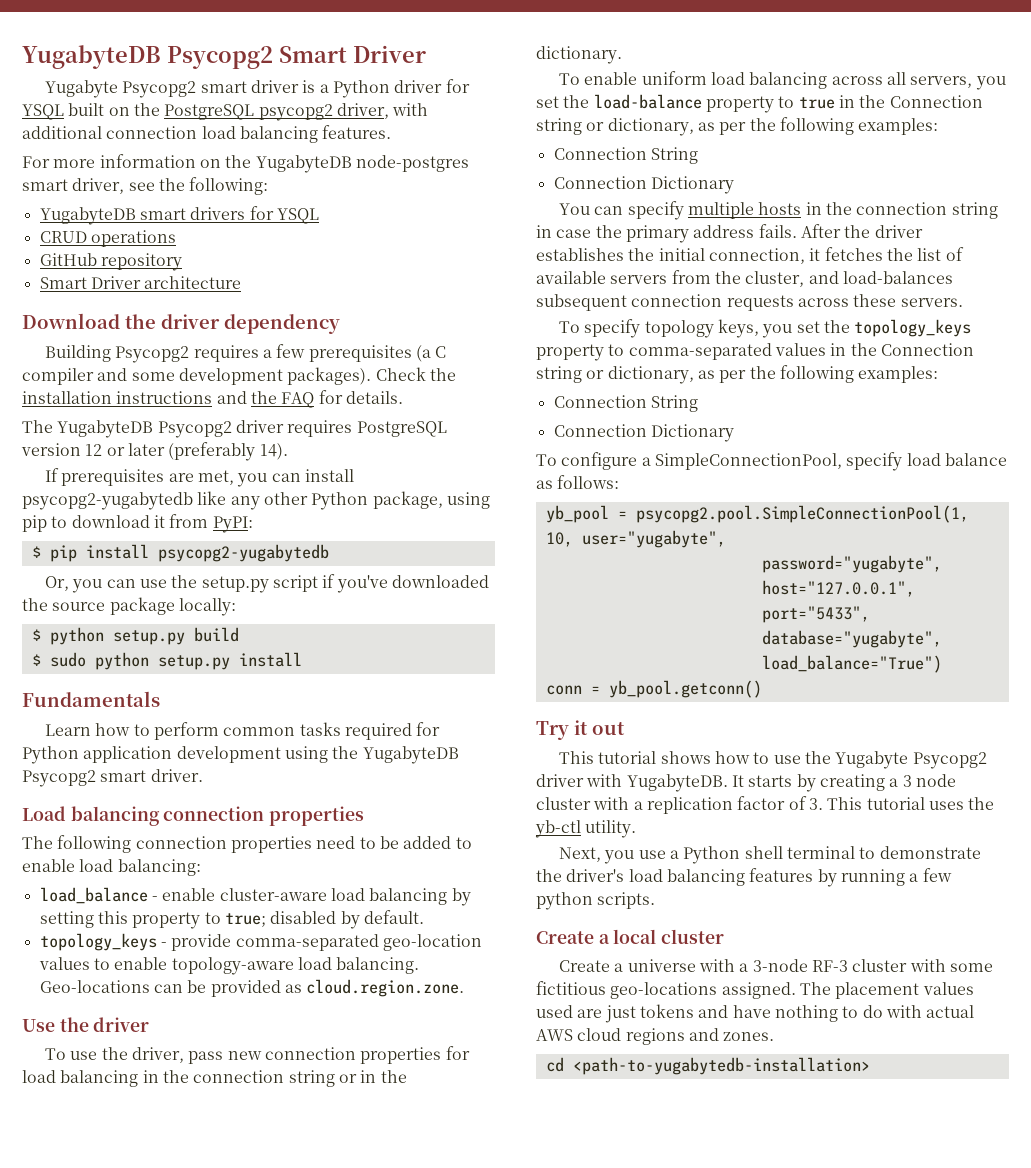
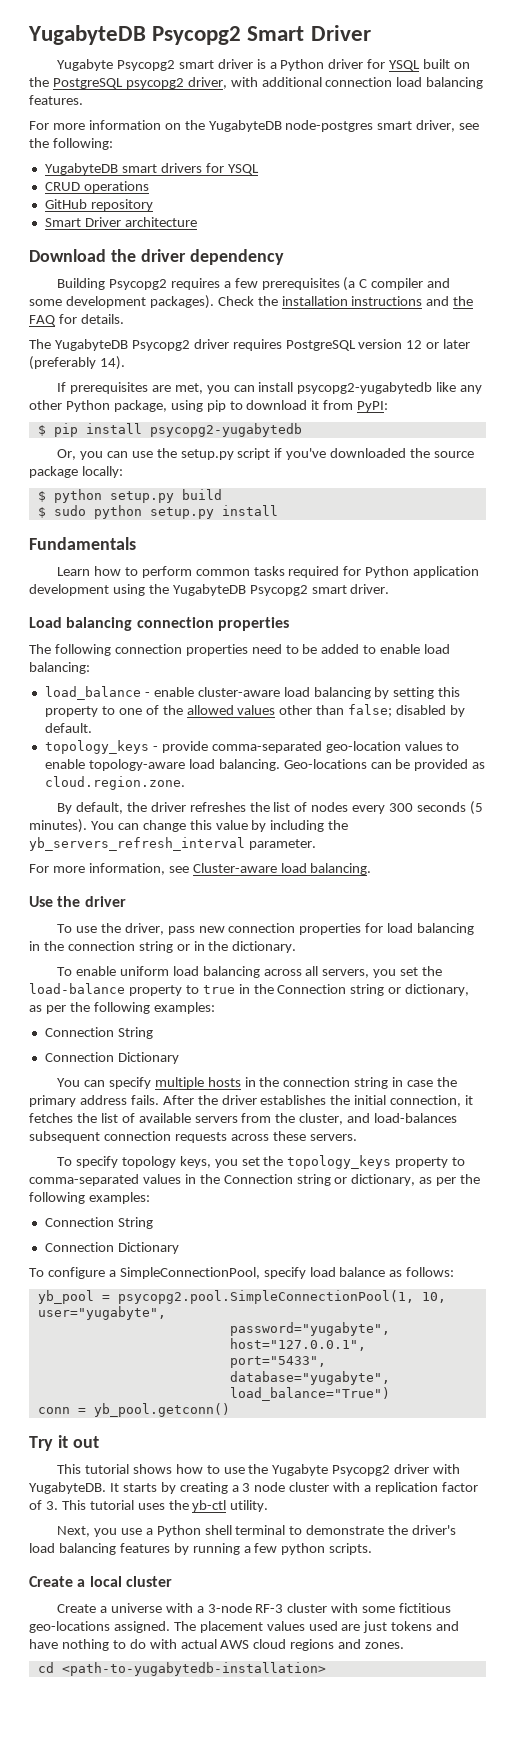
- load_balance - enable cluster-aware load balancing by setting this property to true; disabled by default.
+ load_balance - enable cluster-aware load balancing by setting this property to one of the allowed values other than false; disabled by default.
+ By default, the driver refreshes the list of nodes every 300 seconds (5 minutes). You can change this value by including the yb_servers_refresh_interval parameter.
+ For more information, see Cluster-aware load balancing.

